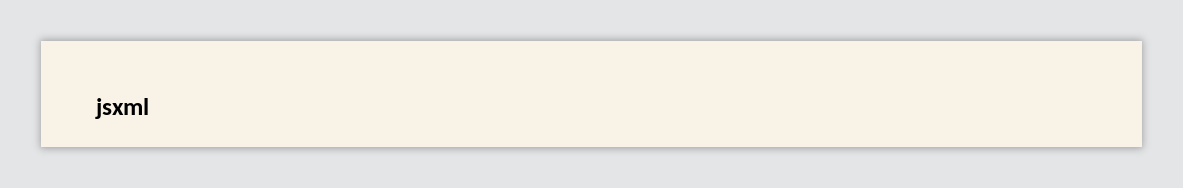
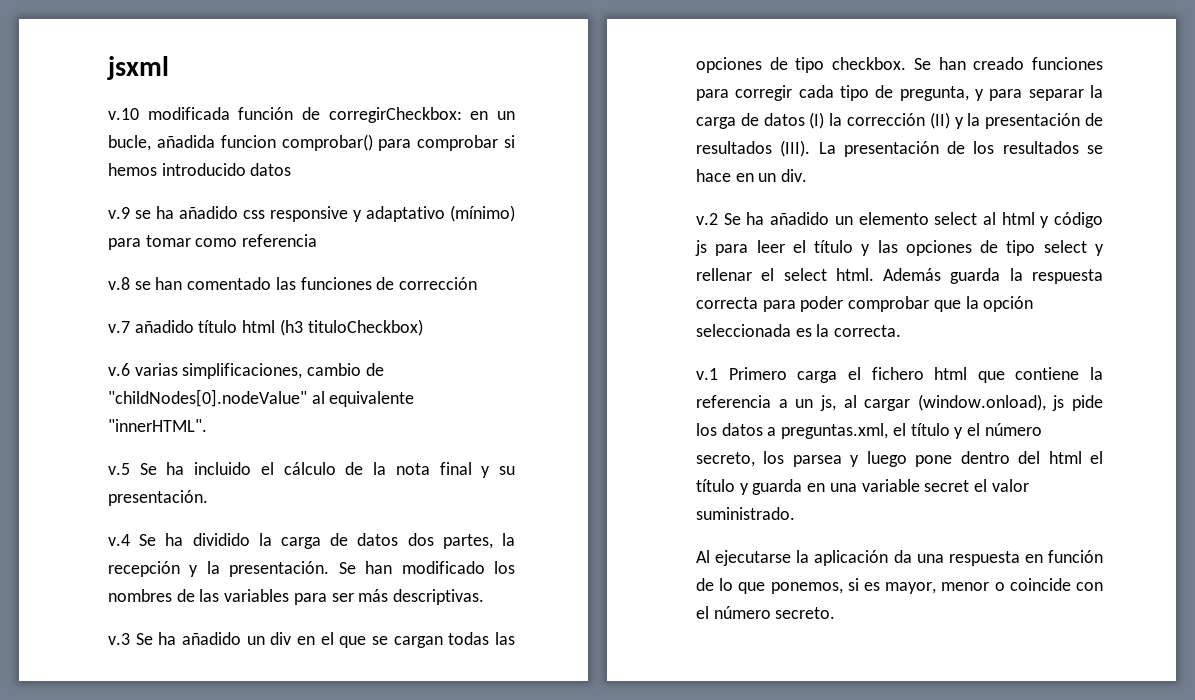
+ v.10 modificada función de corregirCheckbox: en un bucle, añadida funcion comprobar() para comprobar si hemos introducido datos
+ v.9 se ha añadido css responsive y adaptativo (mínimo) para tomar como referencia
+ v.8 se han comentado las funciones de corrección
+ v.7 añadido título html (h3 tituloCheckbox)
+ v.6 varias simplificaciones, cambio de "childNodes[0].nodeValue" al equivalente "innerHTML".
+ v.5 Se ha incluido el cálculo de la nota final y su presentación.
+ v.4 Se ha dividido la carga de datos dos partes, la recepción y la presentación. Se han modificado los nombres de las variables para ser más descriptivas.
+ v.3 Se ha añadido un div en el que se cargan todas las opciones de tipo checkbox. Se han creado funciones para corregir cada tipo de pregunta, y para separar la carga de datos (I) la corrección (II) y la presentación de resultados (III). La presentación de los resultados se hace en un div.
+ v.2 Se ha añadido un elemento select al html y código js para leer el título y las opciones de tipo select y rellenar el select html. Además guarda la respuesta correcta para poder comprobar que la opción seleccionada es la correcta.
+ v.1 Primero carga el fichero html que contiene la referencia a un js, al cargar (window.onload), js pide los datos a preguntas.xml, el título y el número secreto, los parsea y luego pone dentro del html el título y guarda en una variable secret el valor suministrado.
+ Al ejecutarse la aplicación da una respuesta en función de lo que ponemos, si es mayor, menor o coincide con el número secreto.

